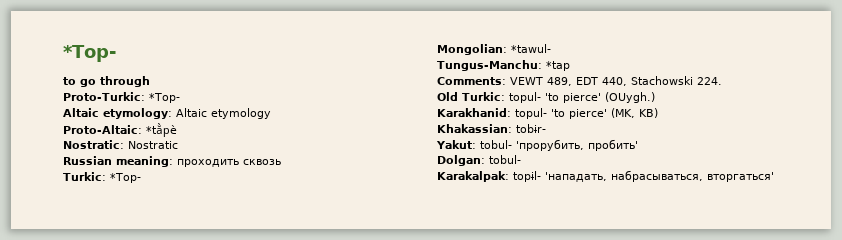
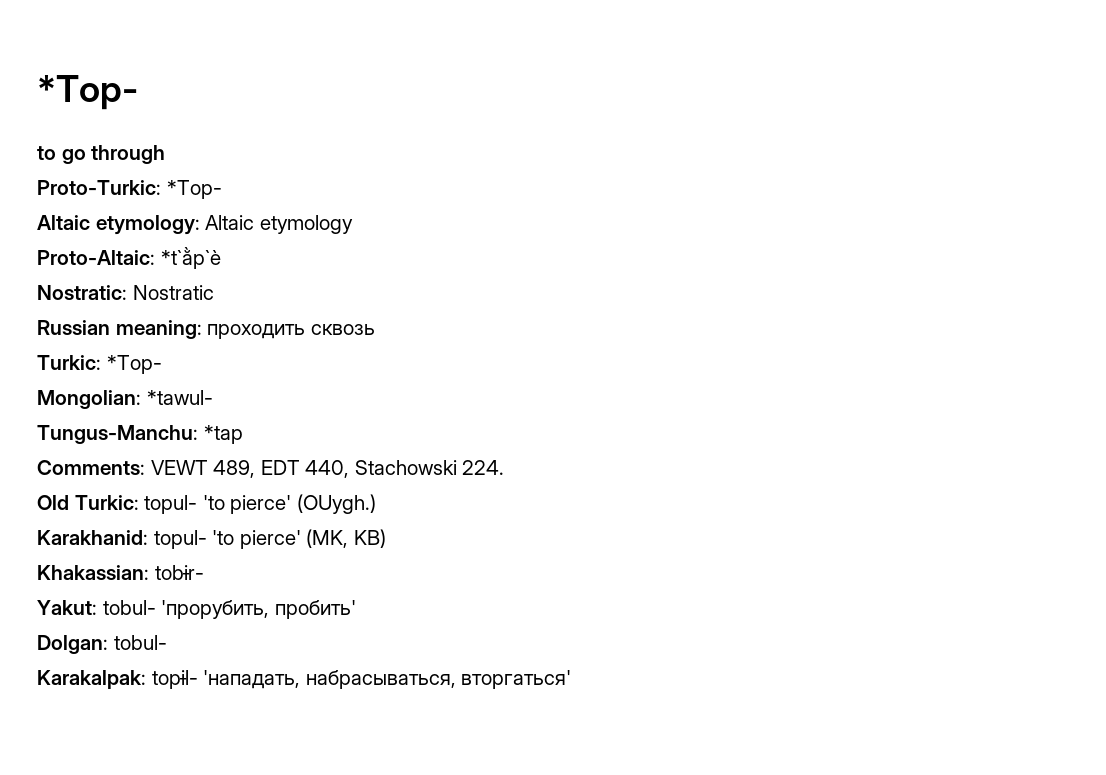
- Proto-Altaic: *tằpè
+ Proto-Altaic: *t`ằp`è

